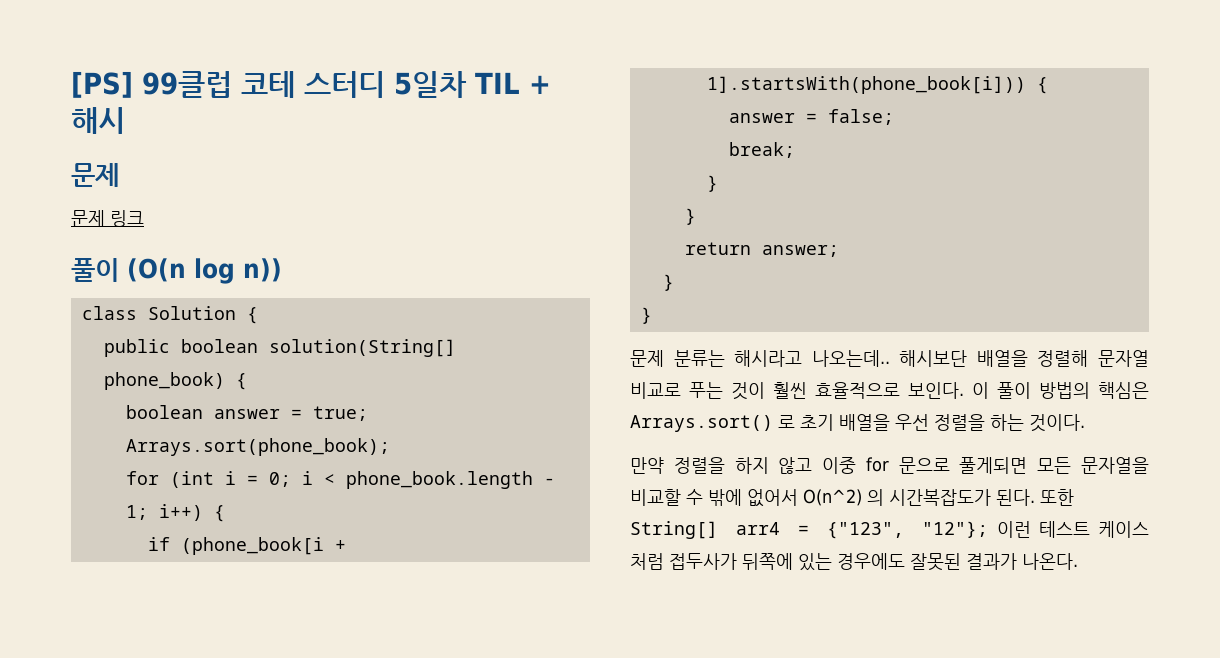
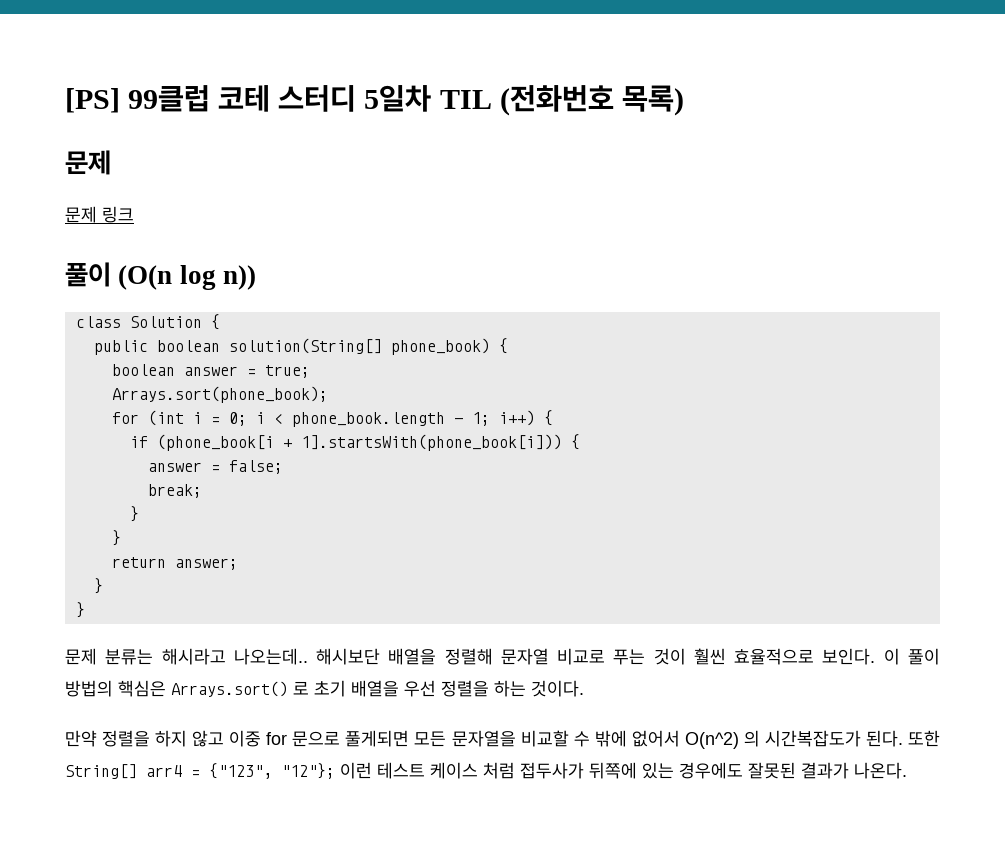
- [PS] 99클럽 코테 스터디 5일차 TIL + 해시
+ [PS] 99클럽 코테 스터디 5일차 TIL (전화번호 목록)

